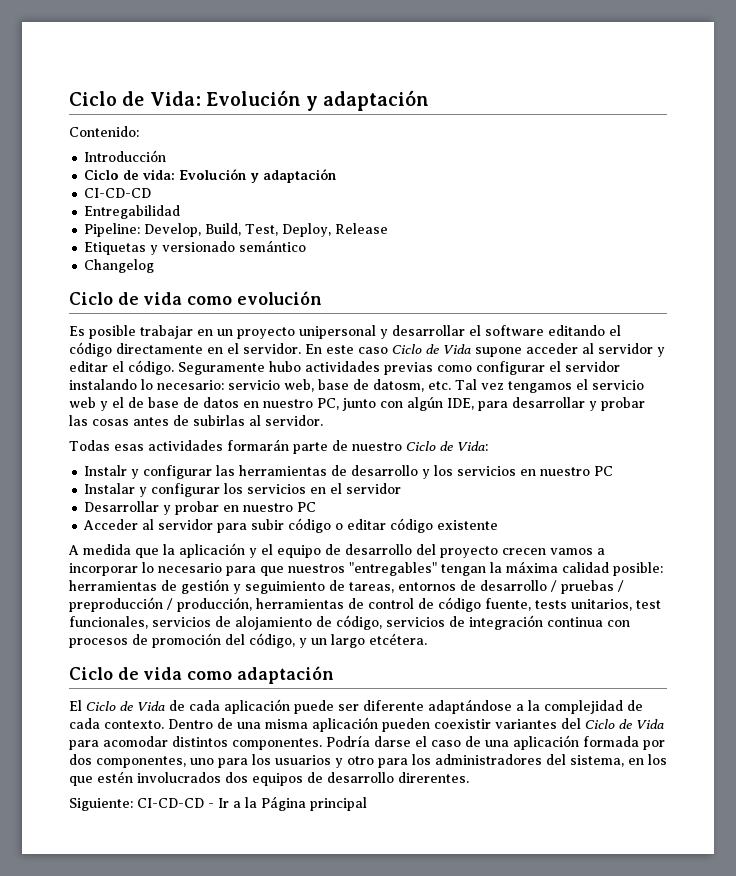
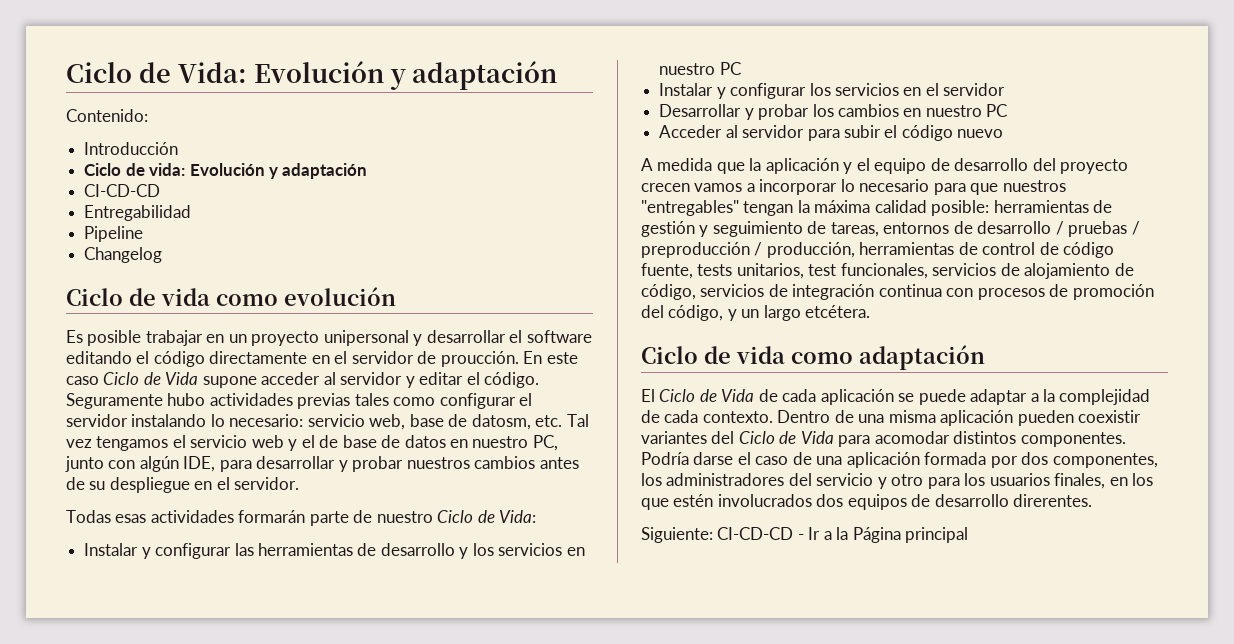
- Pipeline: Develop, Build, Test, Deploy, Release
- Etiquetas y versionado semántico
+ Pipeline
- Es posible trabajar en un proyecto unipersonal y desarrollar el software editando el código directamente en el servidor.
+ Es posible trabajar en un proyecto unipersonal y desarrollar el software editando el código directamente en el servidor de proucción.
- Seguramente hubo actividades previas como configurar el servidor instalando lo necesario: servicio web, base de datosm, etc. Tal vez tengamos el servicio web y el de base de datos en nuestro PC, junto con algún IDE, para desarrollar y probar las cosas antes de subirlas al servidor.
+ Seguramente hubo actividades previas tales como configurar el servidor instalando lo necesario: servicio web, base de datosm, etc. Tal vez tengamos el servicio web y el de base de datos en nuestro PC, junto con algún IDE, para desarrollar y probar nuestros cambios antes de su despliegue en el servidor.
- Instalr y configurar las herramientas de desarrollo y los servicios en nuestro PC
+ Instalar y configurar las herramientas de desarrollo y los servicios en nuestro PC
- Desarrollar y probar en nuestro PC
+ Desarrollar y probar los cambios en nuestro PC
- Acceder al servidor para subir código o editar código existente
+ Acceder al servidor para subir el código nuevo
- El Ciclo de Vida de cada aplicación puede ser diferente adaptándose a la complejidad de cada contexto.
+ El Ciclo de Vida de cada aplicación se puede adaptar a la complejidad de cada contexto.
- Podría darse el caso de una aplicación formada por dos componentes, uno para los usuarios y otro para los administradores del sistema, en los que estén involucrados dos equipos de desarrollo direrentes.
+ Podría darse el caso de una aplicación formada por dos componentes, los administradores del servicio y otro para los usuarios finales, en los que estén involucrados dos equipos de desarrollo direrentes.

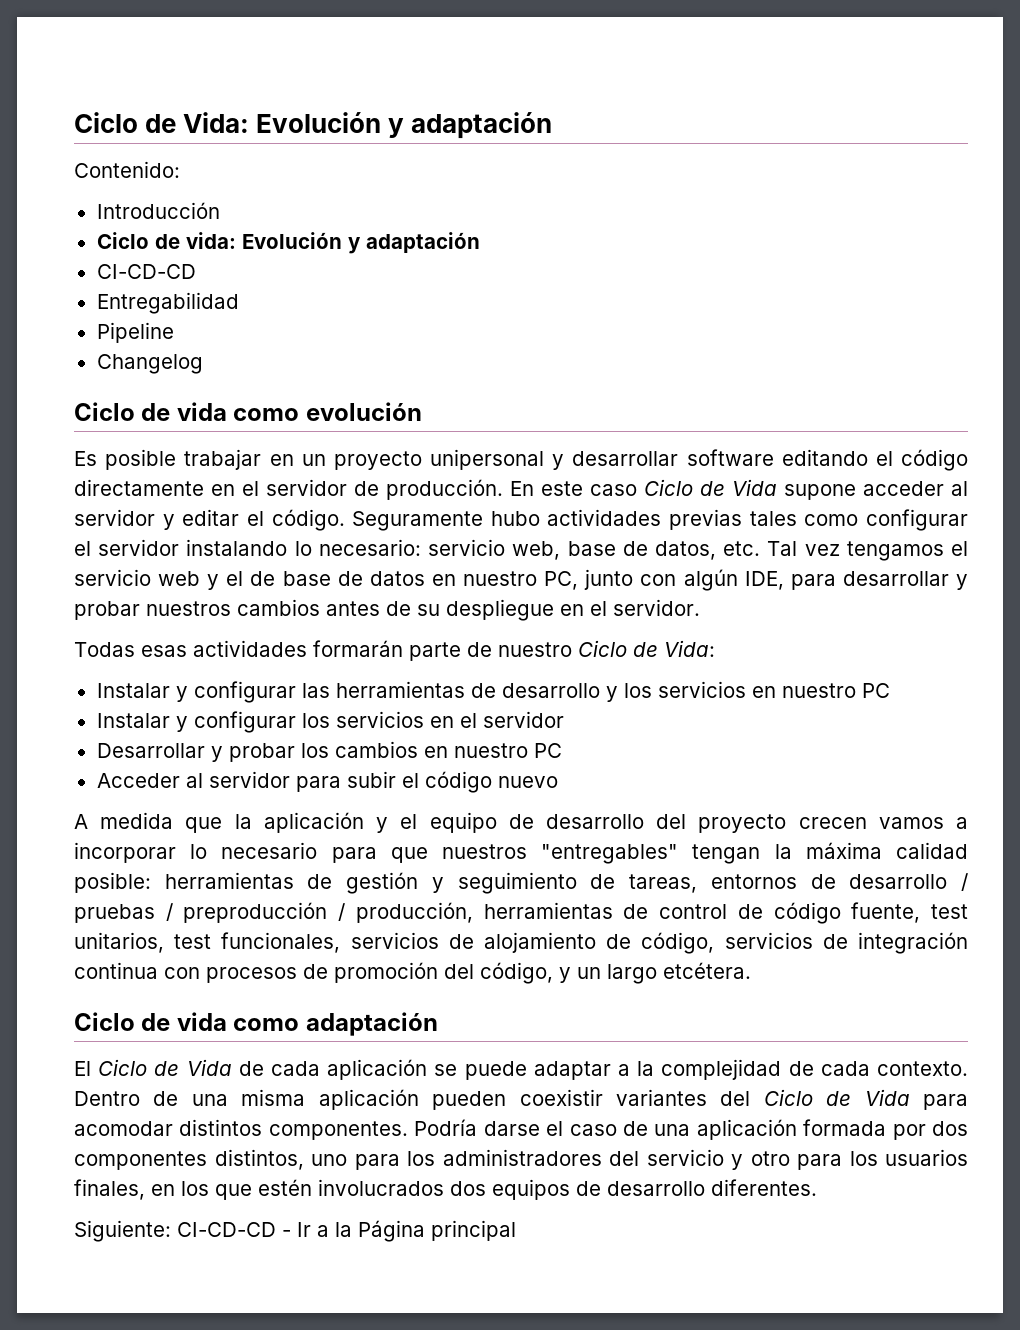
- Es posible trabajar en un proyecto unipersonal y desarrollar el software editando el código directamente en el servidor de proucción.
+ Es posible trabajar en un proyecto unipersonal y desarrollar software editando el código directamente en el servidor de producción.
- Seguramente hubo actividades previas tales como configurar el servidor instalando lo necesario: servicio web, base de datosm, etc. Tal vez tengamos el servicio web y el de base de datos en nuestro PC, junto con algún IDE, para desarrollar y probar nuestros cambios antes de su despliegue en el servidor.
+ Seguramente hubo actividades previas tales como configurar el servidor instalando lo necesario: servicio web, base de datos, etc. Tal vez tengamos el servicio web y el de base de datos en nuestro PC, junto con algún IDE, para desarrollar y probar nuestros cambios antes de su despliegue en el servidor.
- herramientas de gestión y seguimiento de tareas, entornos de desarrollo / pruebas / preproducción / producción, herramientas de control de código fuente, tests unitarios, test funcionales, servicios de alojamiento de código, servicios de integración continua con procesos de promoción del código, y un largo etcétera.
+ herramientas de gestión y seguimiento de tareas, entornos de desarrollo / pruebas / preproducción / producción, herramientas de control de código fuente, test unitarios, test funcionales, servicios de alojamiento de código, servicios de integración continua con procesos de promoción del código, y un largo etcétera.
- Podría darse el caso de una aplicación formada por dos componentes, los administradores del servicio y otro para los usuarios finales, en los que estén involucrados dos equipos de desarrollo direrentes.
+ Podría darse el caso de una aplicación formada por dos componentes distintos, uno para los administradores del servicio y otro para los usuarios finales, en los que estén involucrados dos equipos de desarrollo diferentes.

